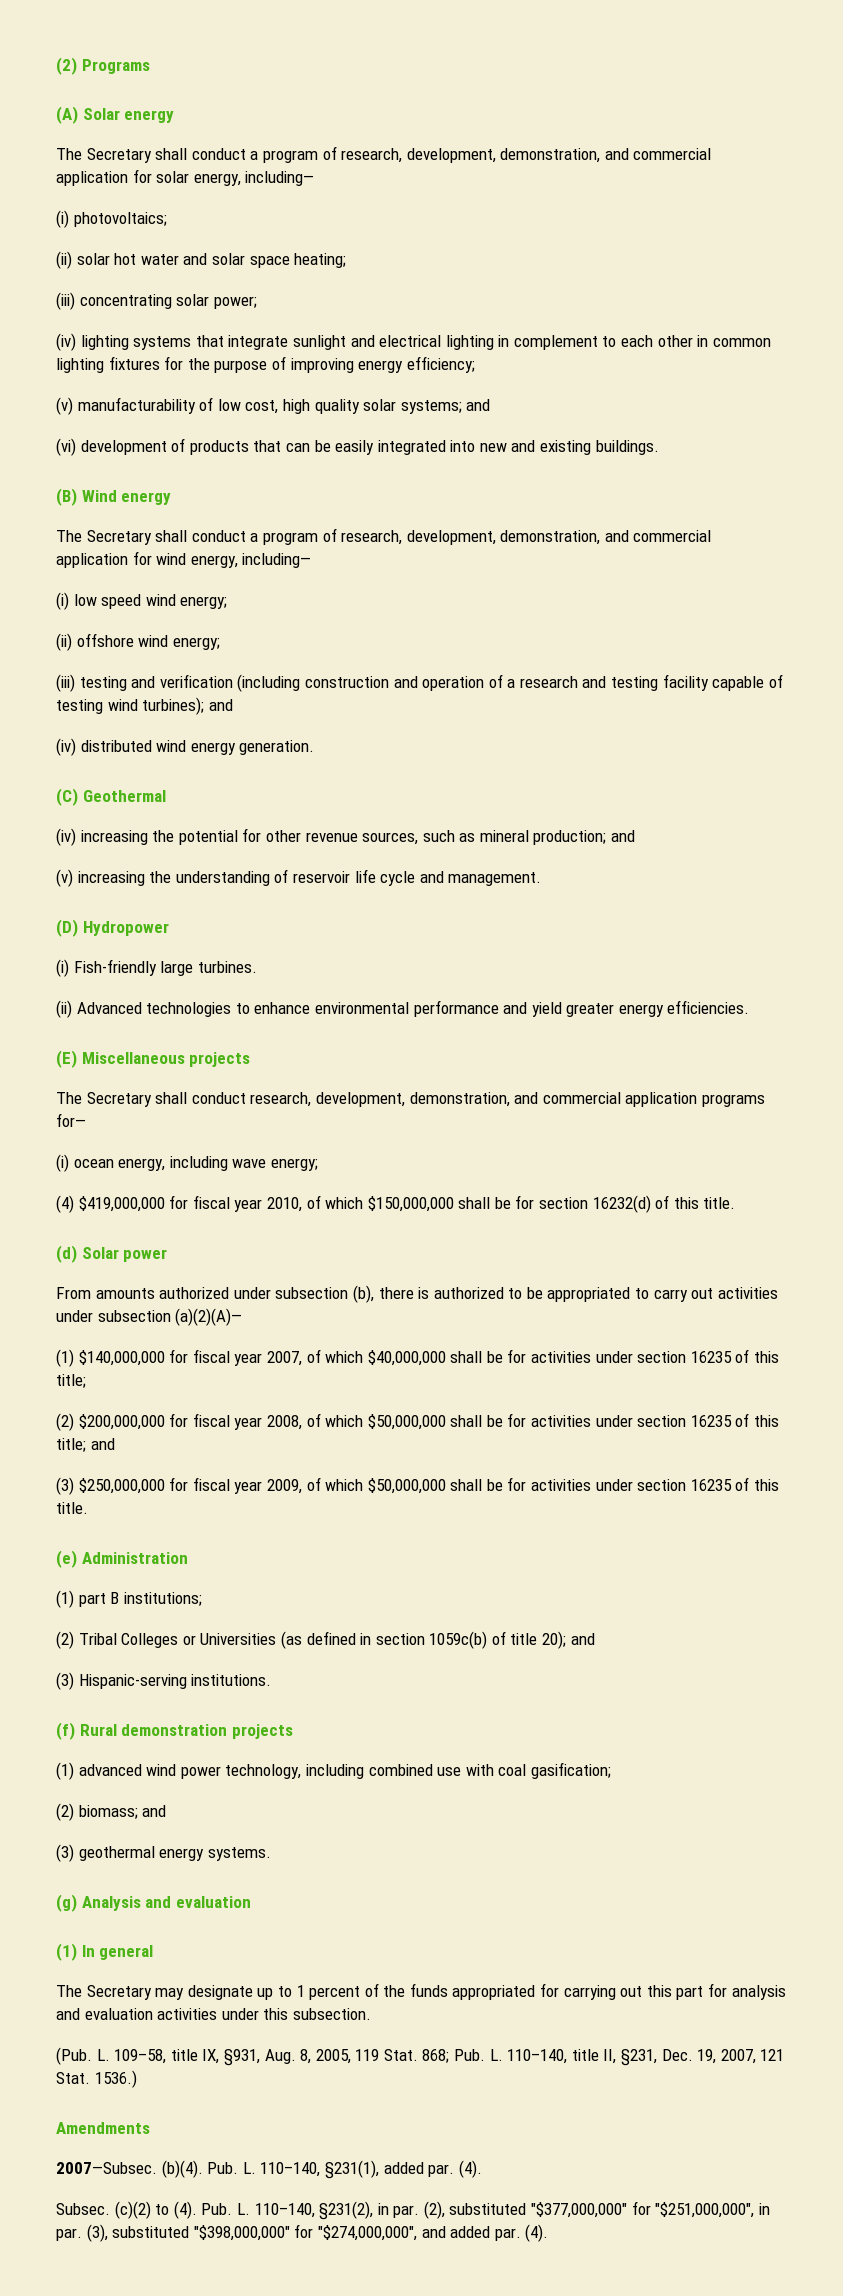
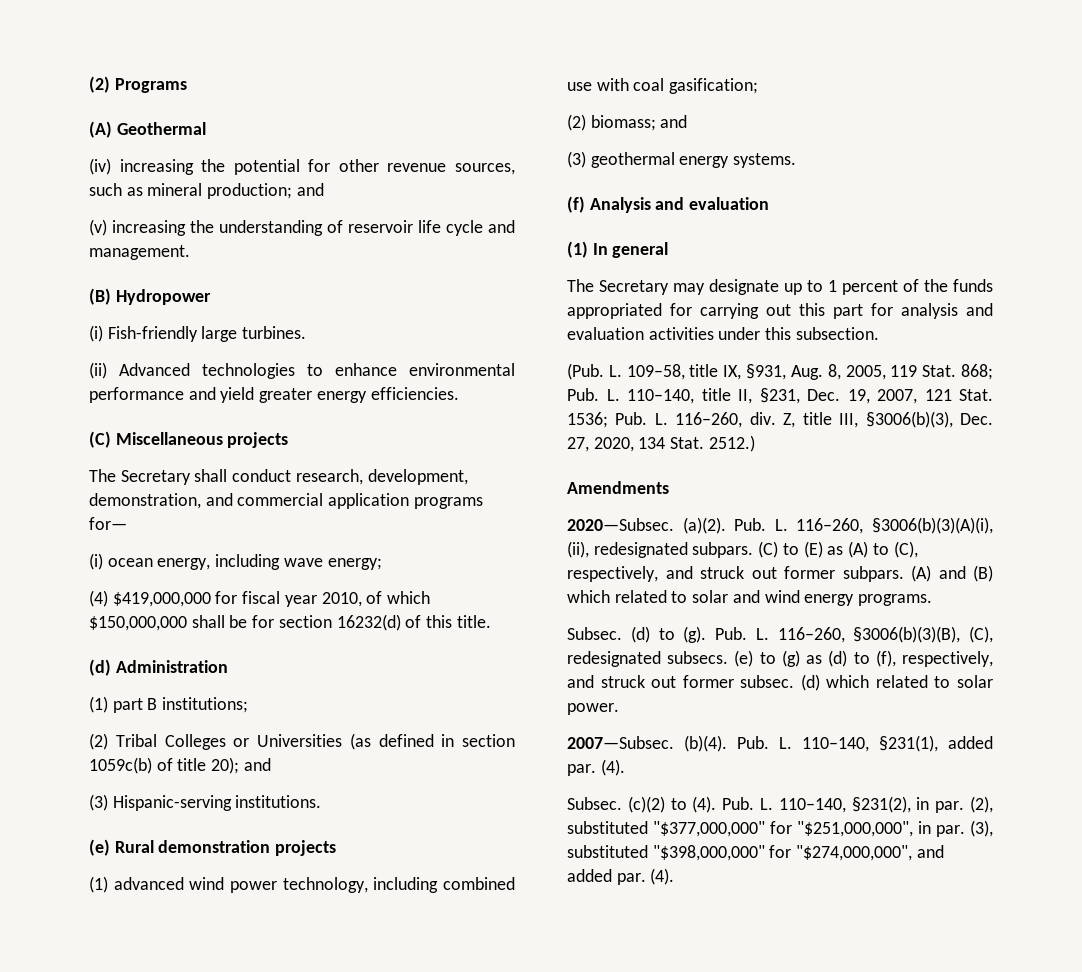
- (A) Solar energy
- The Secretary shall conduct a program of research, development, demonstration, and commercial application for solar energy, including—
- (i) photovoltaics;
- (ii) solar hot water and solar space heating;
- (iii) concentrating solar power;
- (iv) lighting systems that integrate sunlight and electrical lighting in complement to each other in common lighting fixtures for the purpose of improving energy efficiency;
- (v) manufacturability of low cost, high quality solar systems; and
- (vi) development of products that can be easily integrated into new and existing buildings.
- (B) Wind energy
- The Secretary shall conduct a program of research, development, demonstration, and commercial application for wind energy, including—
- (i) low speed wind energy;
- (ii) offshore wind energy;
- (iii) testing and verification (including construction and operation of a research and testing facility capable of testing wind turbines); and
- (iv) distributed wind energy generation.
- (C) Geothermal
+ (A) Geothermal
- (D) Hydropower
+ (B) Hydropower
- (E) Miscellaneous projects
+ (C) Miscellaneous projects
- (d) Solar power
- From amounts authorized under subsection (b), there is authorized to be appropriated to carry out activities under subsection (a)(2)(A)—
- (1) $140,000,000 for fiscal year 2007, of which $40,000,000 shall be for activities under section 16235 of this title;
- (2) $200,000,000 for fiscal year 2008, of which $50,000,000 shall be for activities under section 16235 of this title; and
- (3) $250,000,000 for fiscal year 2009, of which $50,000,000 shall be for activities under section 16235 of this title.
- (e) Administration
+ (d) Administration
- (f) Rural demonstration projects
+ (e) Rural demonstration projects
- (g) Analysis and evaluation
+ (f) Analysis and evaluation
- 1536.)
+ 1536; Pub. L. 116–260, div. Z, title III, §3006(b)(3), Dec. 27, 2020, 134 Stat. 2512.)
  Amendments
+ 2020—Subsec. (a)(2). Pub. L. 116–260, §3006(b)(3)(A)(i), (ii), redesignated subpars. (C) to (E) as (A) to (C), respectively, and struck out former subpars. (A) and (B) which related to solar and wind energy programs.
+ Subsec. (d) to (g). Pub. L. 116–260, §3006(b)(3)(B), (C), redesignated subsecs. (e) to (g) as (d) to (f), respectively, and struck out former subsec. (d) which related to solar power.

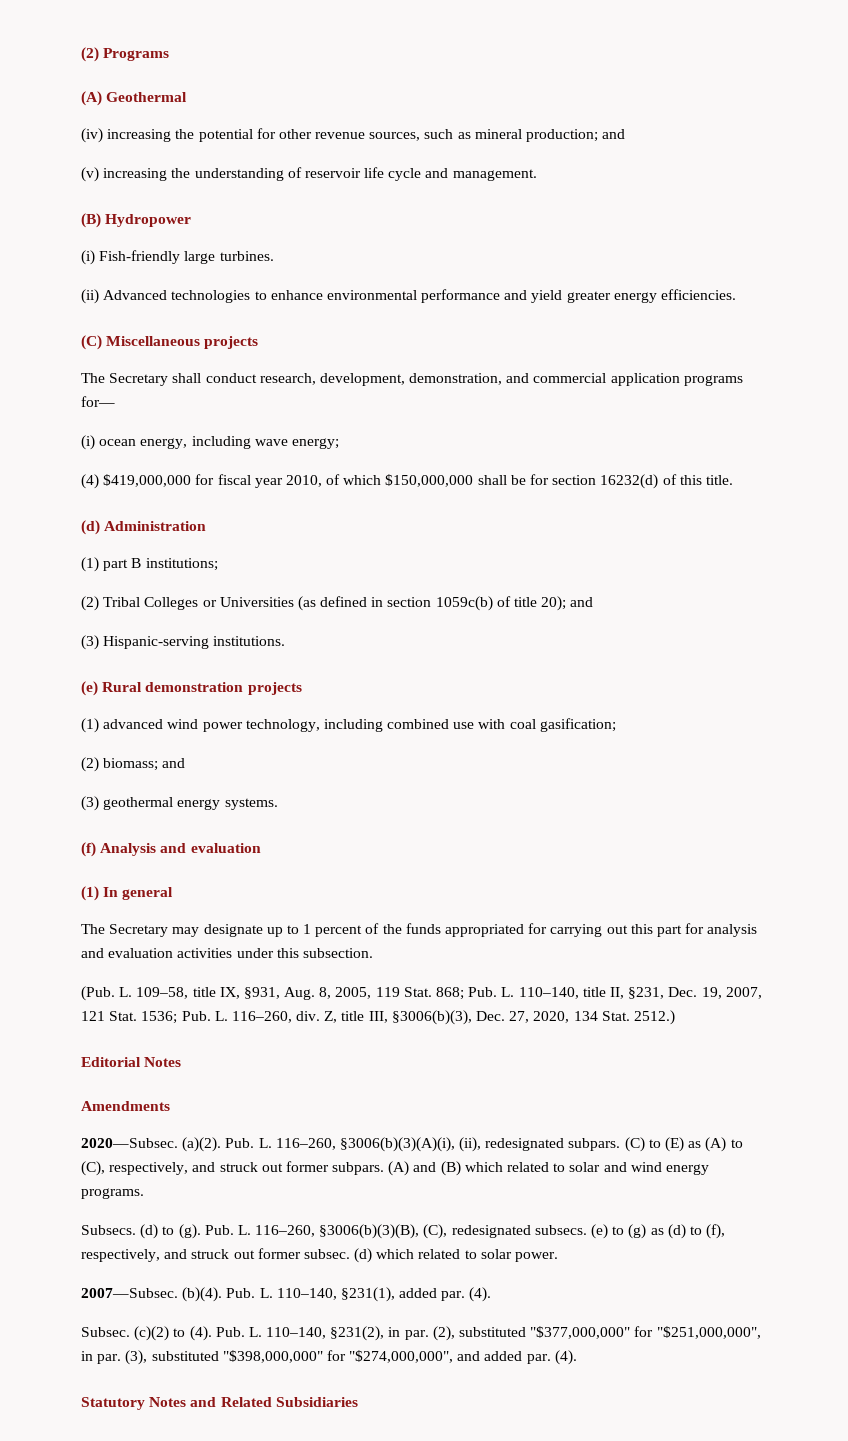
+ Editorial Notes
  (A) and (B) which related to solar and wind energy programs.
- Subsec.
+ Subsecs.
+ Statutory Notes and Related Subsidiaries

